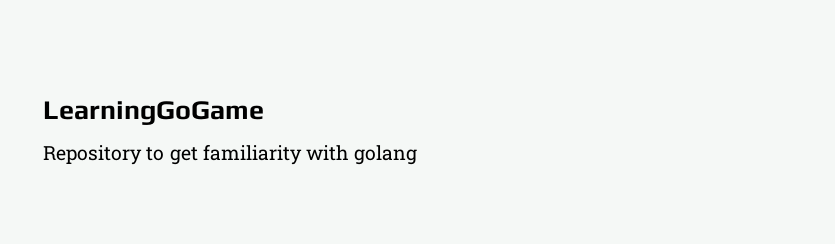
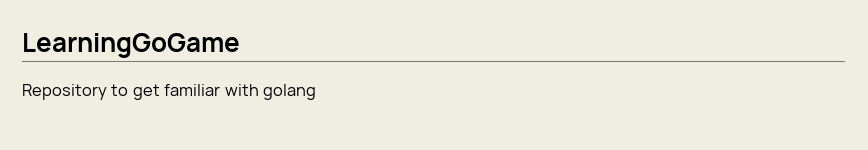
- Repository to get familiarity with golang
+ Repository to get familiar with golang

